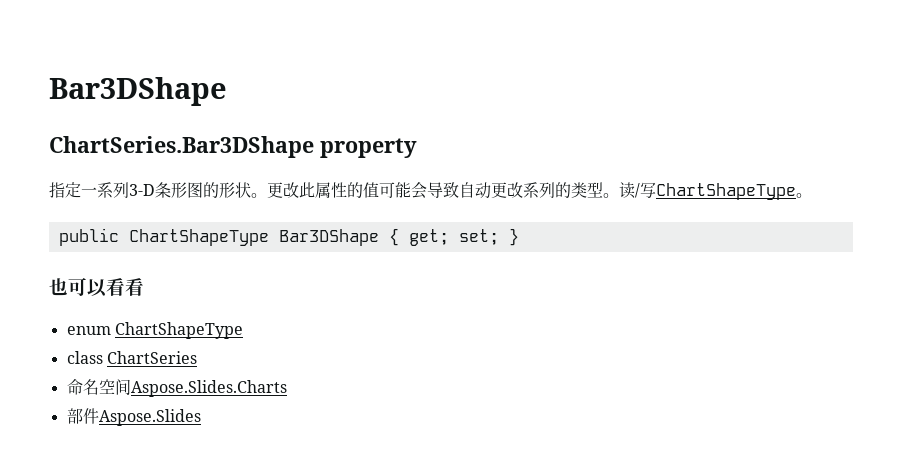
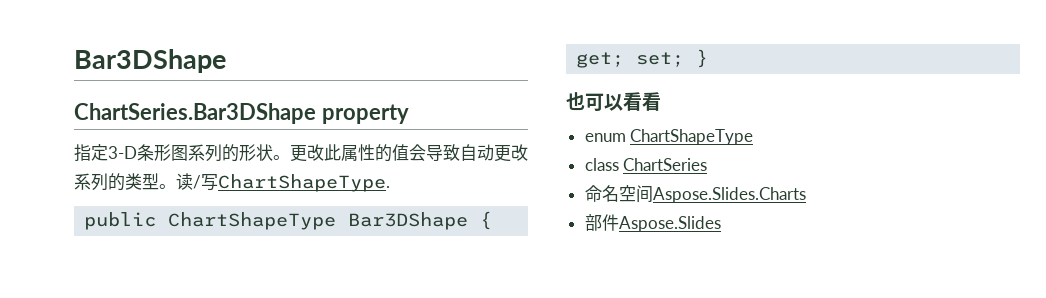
- 指定一系列3-D条形图的形状。
+ 指定3-D条形图系列的形状。
- 更改此属性的值可能会导致自动更改系列的类型。
+ 更改此属性的值会导致自动更改系列的类型。
- 读/写ChartShapeType。
+ 读/写ChartShapeType.

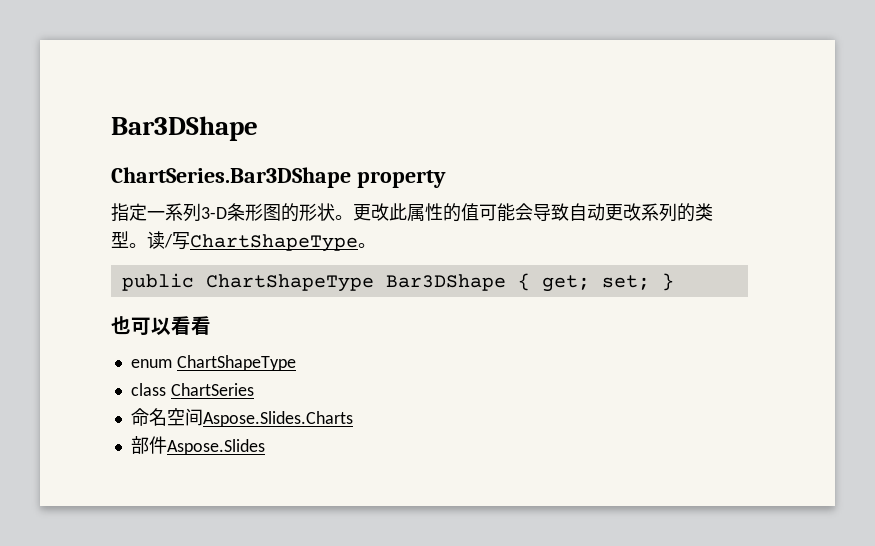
- 指定3-D条形图系列的形状。
+ 指定一系列3-D条形图的形状。
- 更改此属性的值会导致自动更改系列的类型。
+ 更改此属性的值可能会导致自动更改系列的类型。
- 读/写ChartShapeType.
+ 读/写ChartShapeType。

